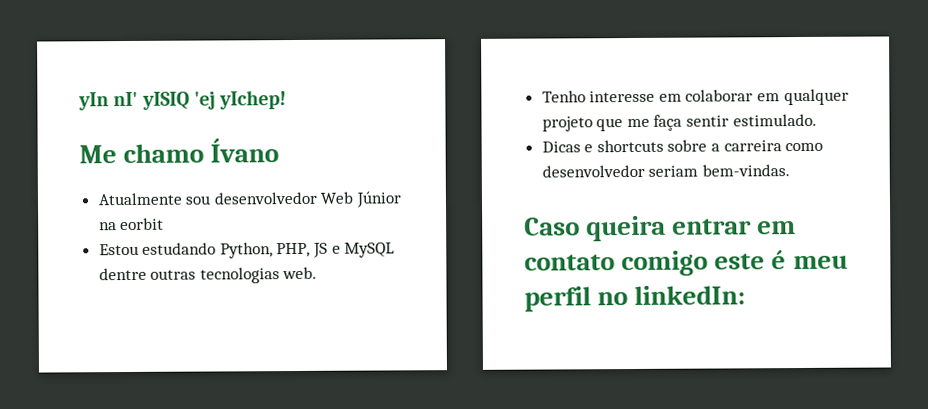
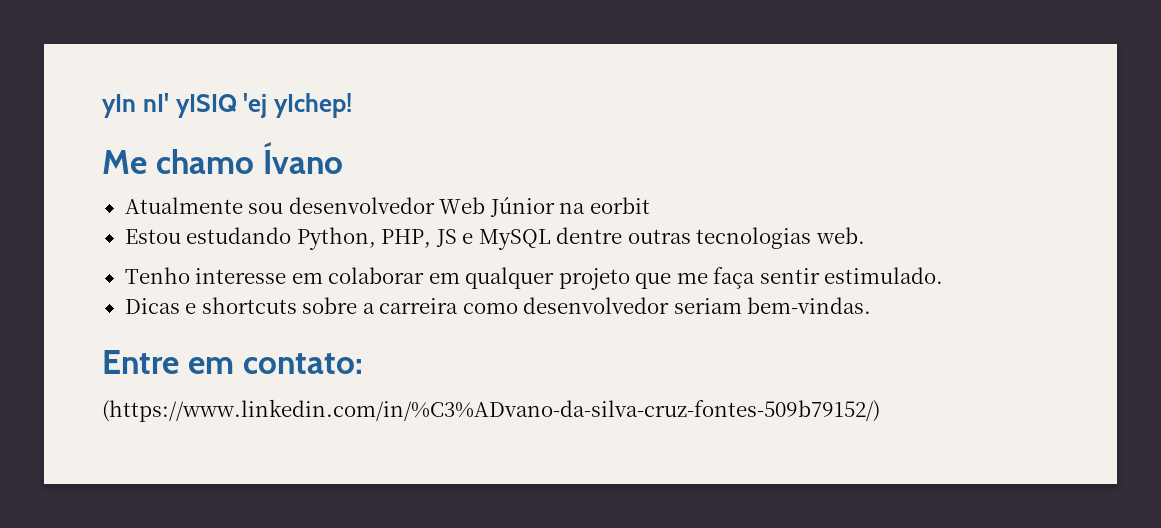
- Caso queira entrar em contato comigo este é meu perfil no linkedIn:
+ Entre em contato:
+ (https://www.linkedin.com/in/%C3%ADvano-da-silva-cruz-fontes-509b79152/)

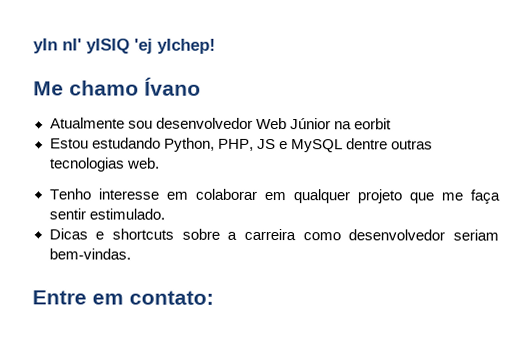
- (https://www.linkedin.com/in/%C3%ADvano-da-silva-cruz-fontes-509b79152/)

